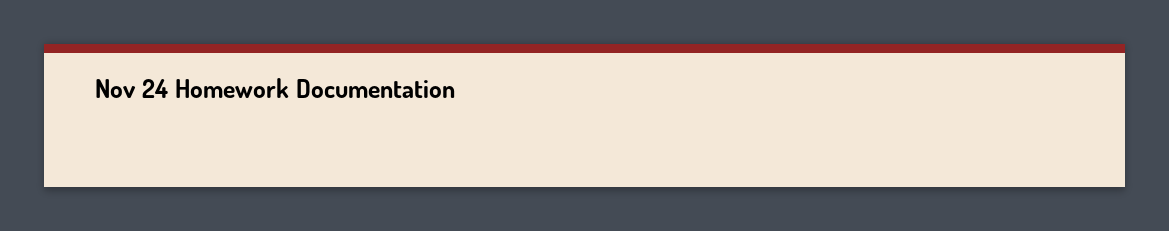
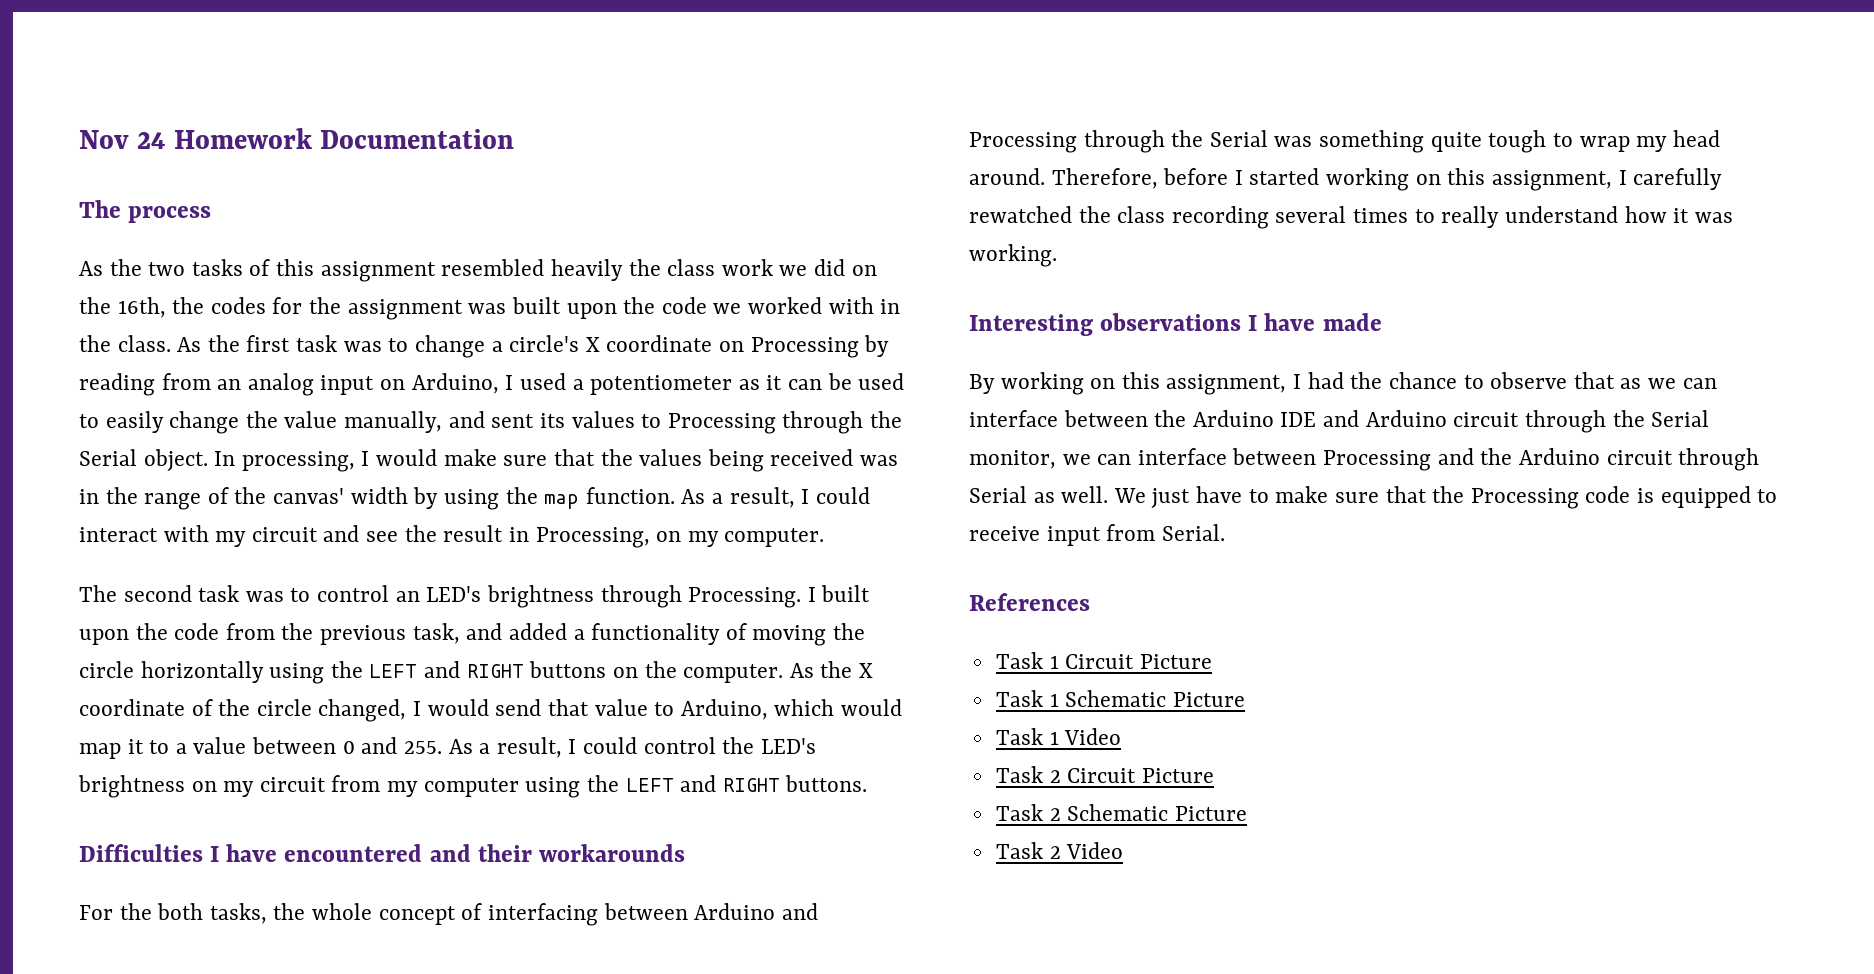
+ The process
+ As the two tasks of this assignment resembled heavily the class work we did on the 16th, the codes for the assignment was built upon the code we worked with in the class. As the first task was to change a circle's X coordinate on Processing by reading from an analog input on Arduino, I used a potentiometer as it can be used to easily change the value manually, and sent its values to Processing through the Serial object. In processing, I would make sure that the values being received was in the range of the canvas' width by using the map function. As a result, I could interact with my circuit and see the result in Processing, on my computer.
+ The second task was to control an LED's brightness through Processing. I built upon the code from the previous task, and added a functionality of moving the circle horizontally using the LEFT and RIGHT buttons on the computer. As the X coordinate of the circle changed, I would send that value to Arduino, which would map it to a value between 0 and 255. As a result, I could control the LED's brightness on my circuit from my computer using the LEFT and RIGHT buttons.
+ Difficulties I have encountered and their workarounds
+ For the both tasks, the whole concept of interfacing between Arduino and Processing through the Serial was something quite tough to wrap my head around. Therefore, before I started working on this assignment, I carefully rewatched the class recording several times to really understand how it was working.
+ Interesting observations I have made
+ By working on this assignment, I had the chance to observe that as we can interface between the Arduino IDE and Arduino circuit through the Serial monitor, we can interface between Processing and the Arduino circuit through Serial as well. We just have to make sure that the Processing code is equipped to receive input from Serial.
+ References
+ Task 1 Circuit Picture
+ Task 1 Schematic Picture
+ Task 1 Video
+ Task 2 Circuit Picture
+ Task 2 Schematic Picture
+ Task 2 Video

